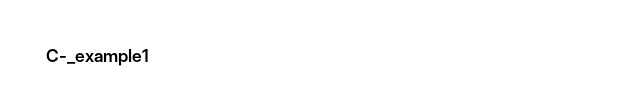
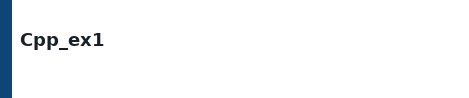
- C-_example1
+ Cpp_ex1

